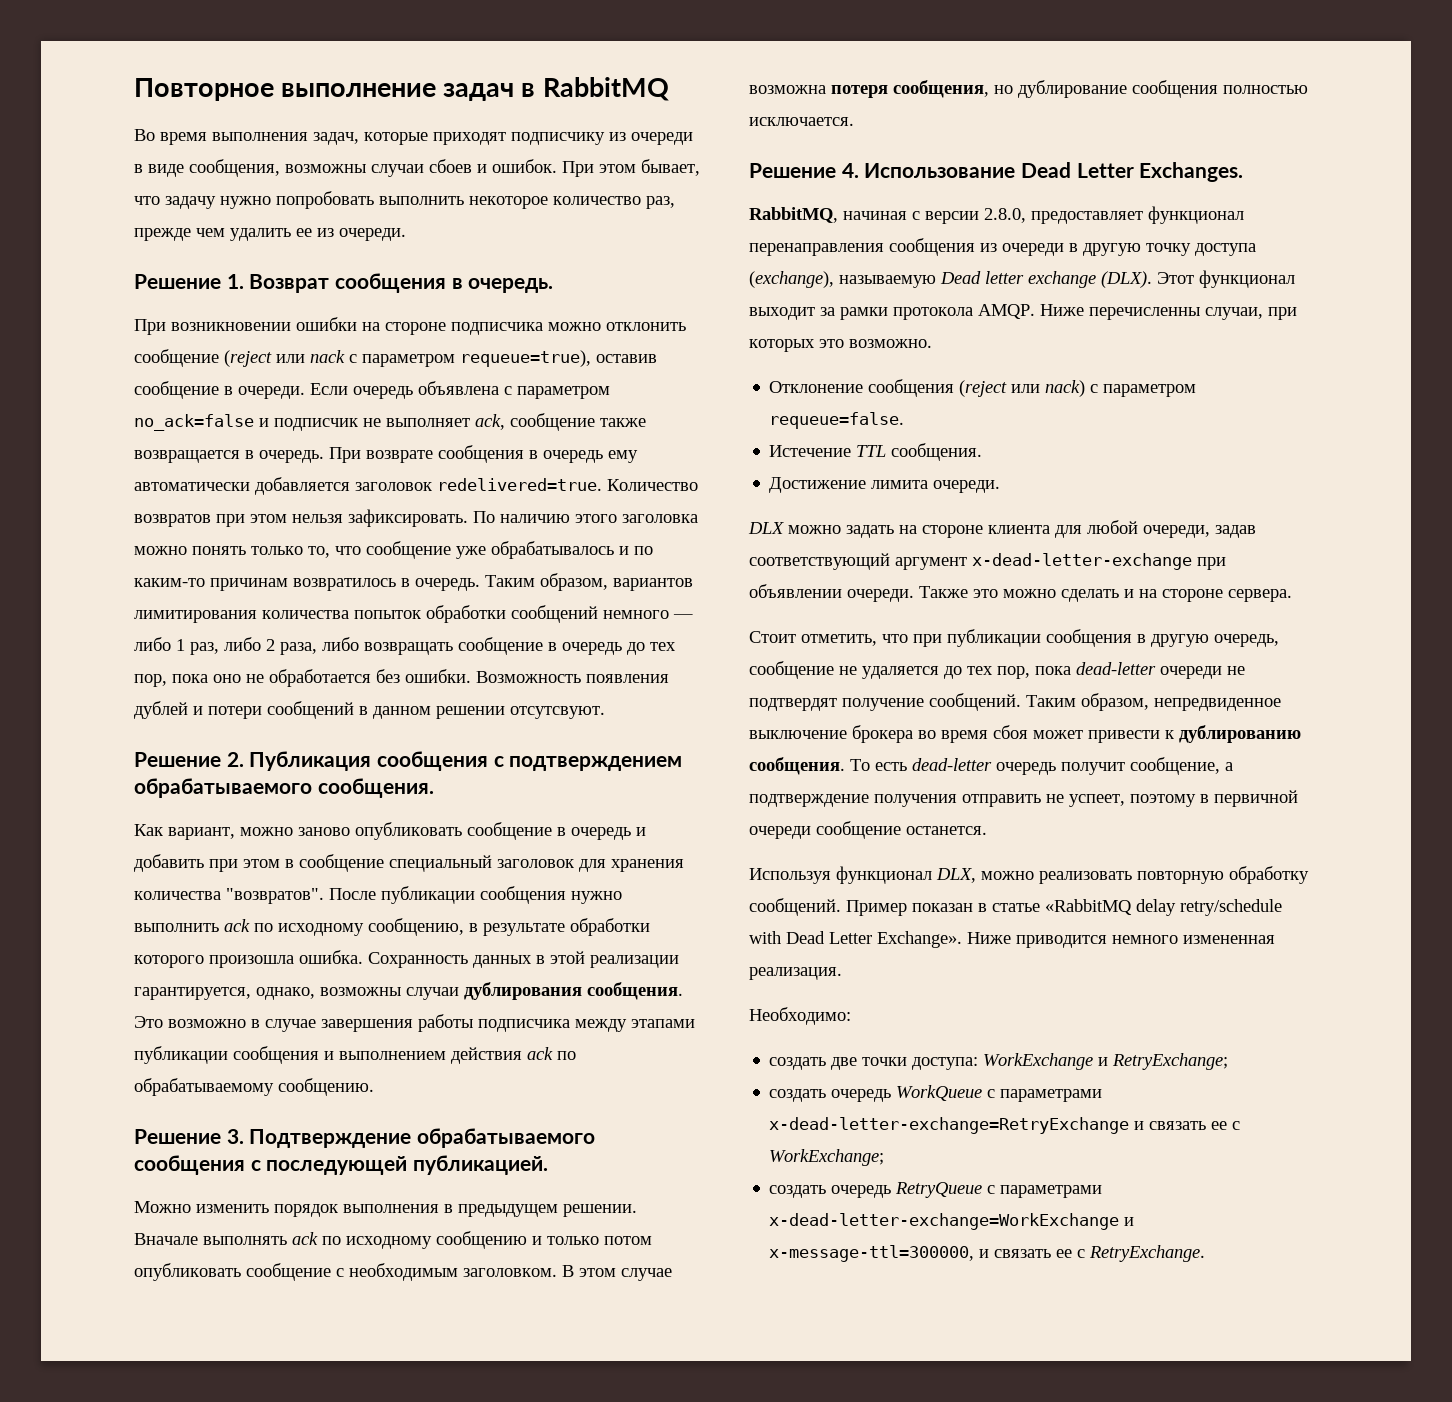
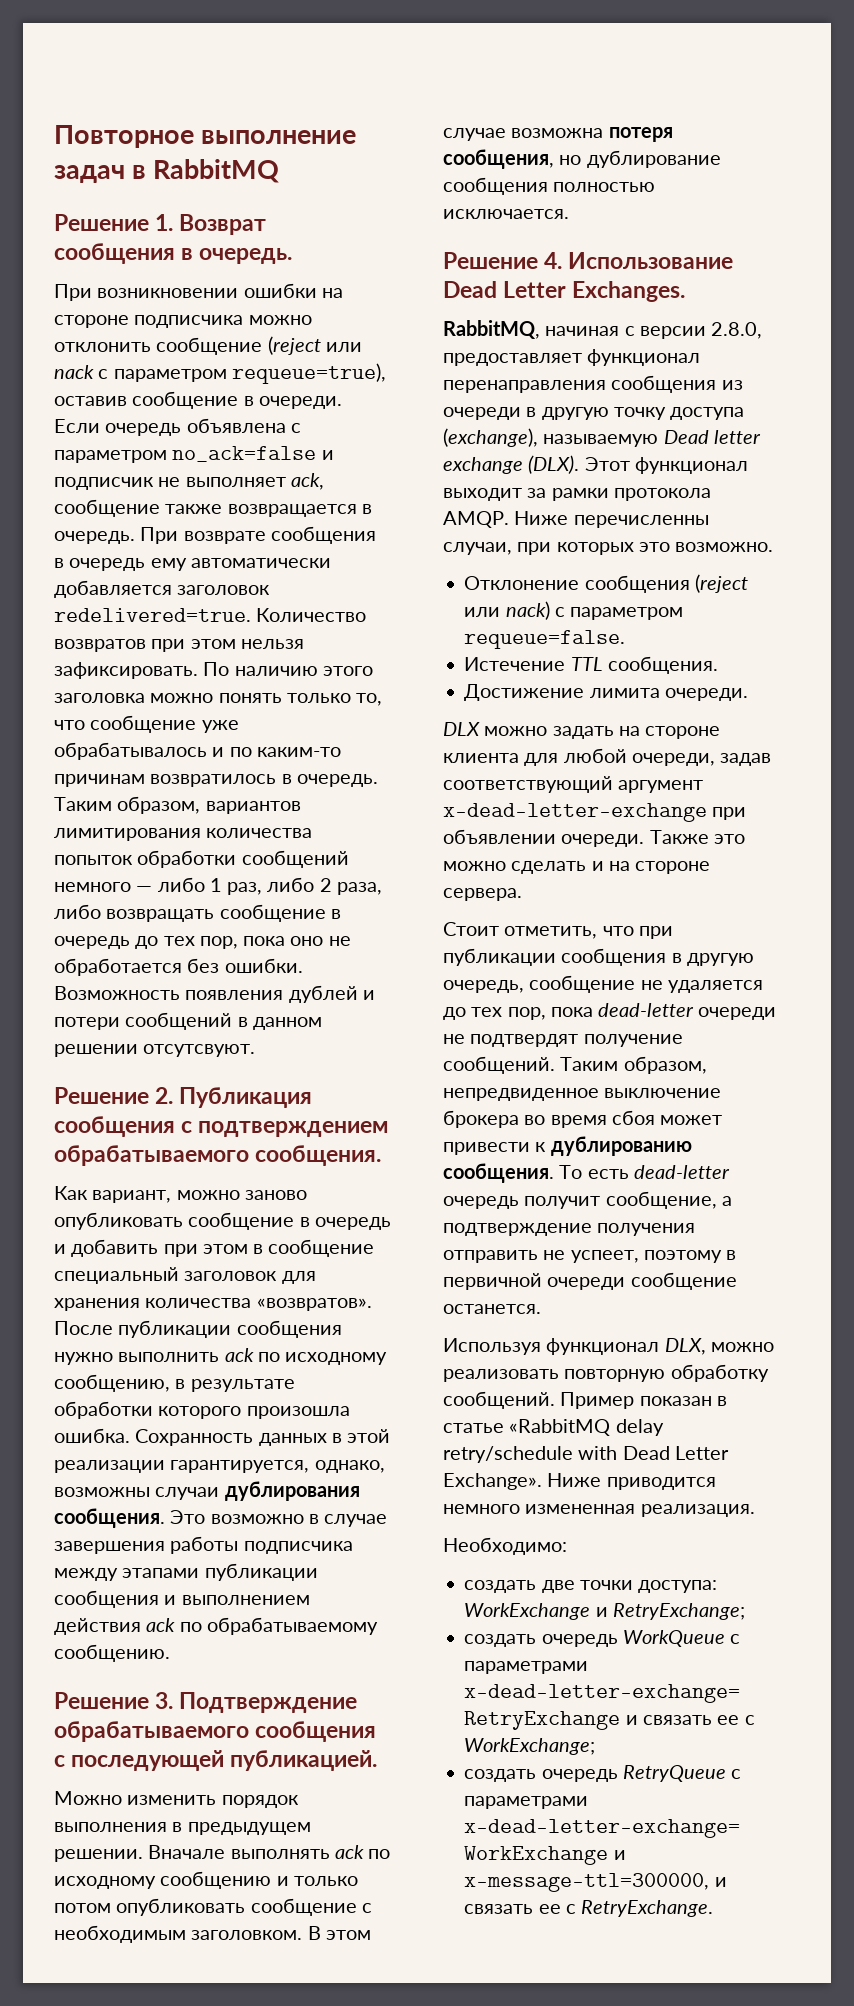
- Во время выполнения задач, которые приходят подписчику из очереди в виде сообщения, возможны случаи сбоев и ошибок. При этом бывает, что задачу нужно попробовать выполнить некоторое количество раз, прежде чем удалить ее из очереди.
- Как вариант, можно заново опубликовать сообщение в очередь и добавить при этом в сообщение специальный заголовок для хранения количества "возвратов".
+ Как вариант, можно заново опубликовать сообщение в очередь и добавить при этом в сообщение специальный заголовок для хранения количества «возвратов».

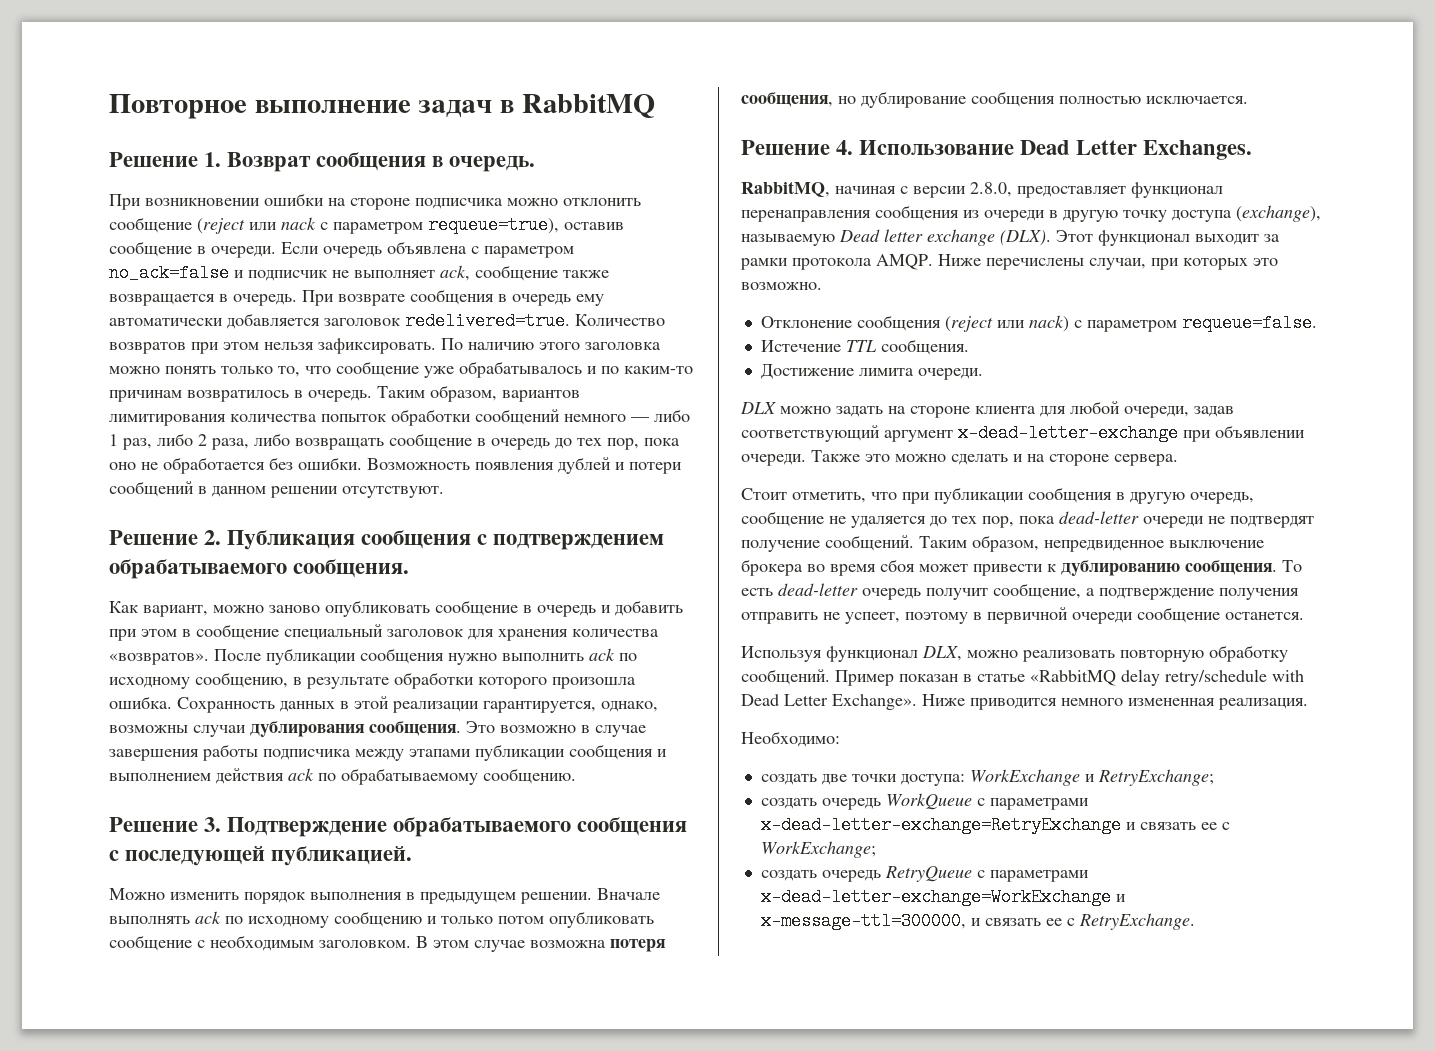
- Возможность появления дублей и потери сообщений в данном решении отсутсвуют.
+ Возможность появления дублей и потери сообщений в данном решении отсутствуют.
- Ниже перечисленны случаи, при которых это возможно.
+ Ниже перечислены случаи, при которых это возможно.

